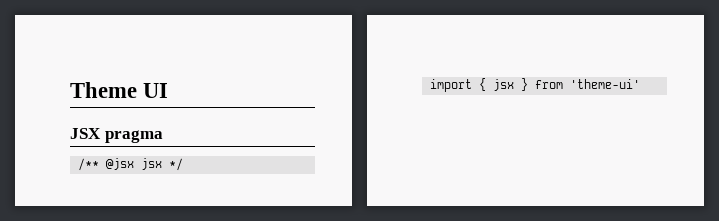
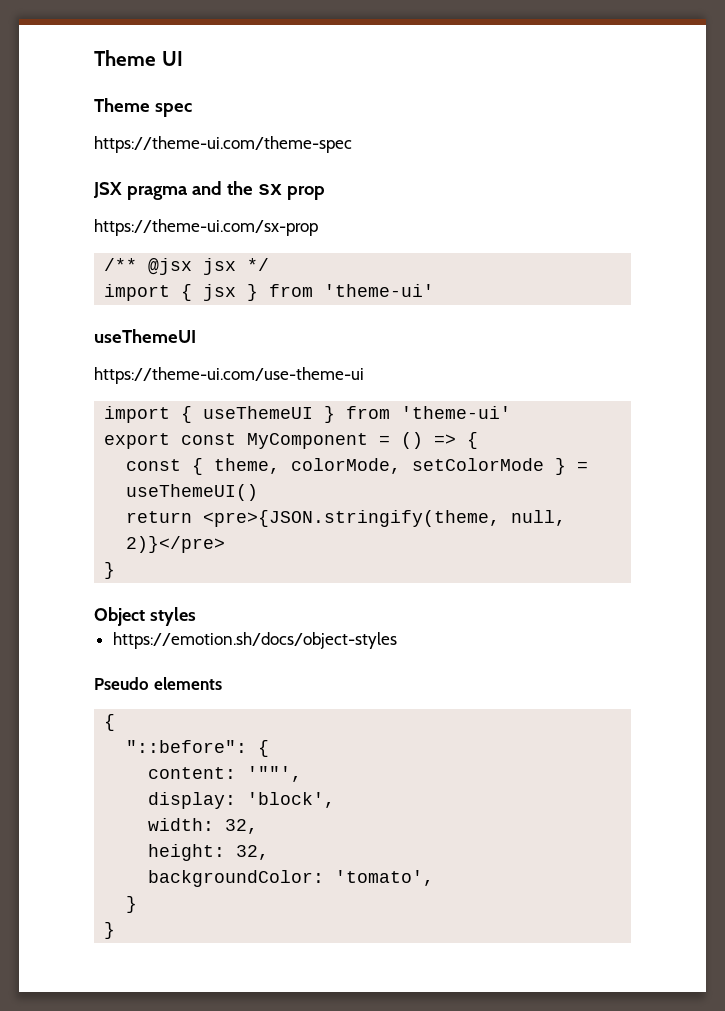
+ Theme spec
+ https://theme-ui.com/theme-spec
- JSX pragma
+ JSX pragma and the sx prop
+ https://theme-ui.com/sx-prop
  import { jsx } from 'theme-ui'
+ useThemeUI
+ https://theme-ui.com/use-theme-ui
+ import { useThemeUI } from 'theme-ui'
+ export const MyComponent = () => {
+ const { theme, colorMode, setColorMode } = useThemeUI()
+ return <pre>{JSON.stringify(theme, null, 2)}</pre>
+ }
+ Object styles
+ https://emotion.sh/docs/object-styles
+ Pseudo elements
+ {
+ "::before": {
+ content: '""',
+ display: 'block',
+ width: 32,
+ height: 32,
+ backgroundColor: 'tomato',
+ }
+ }

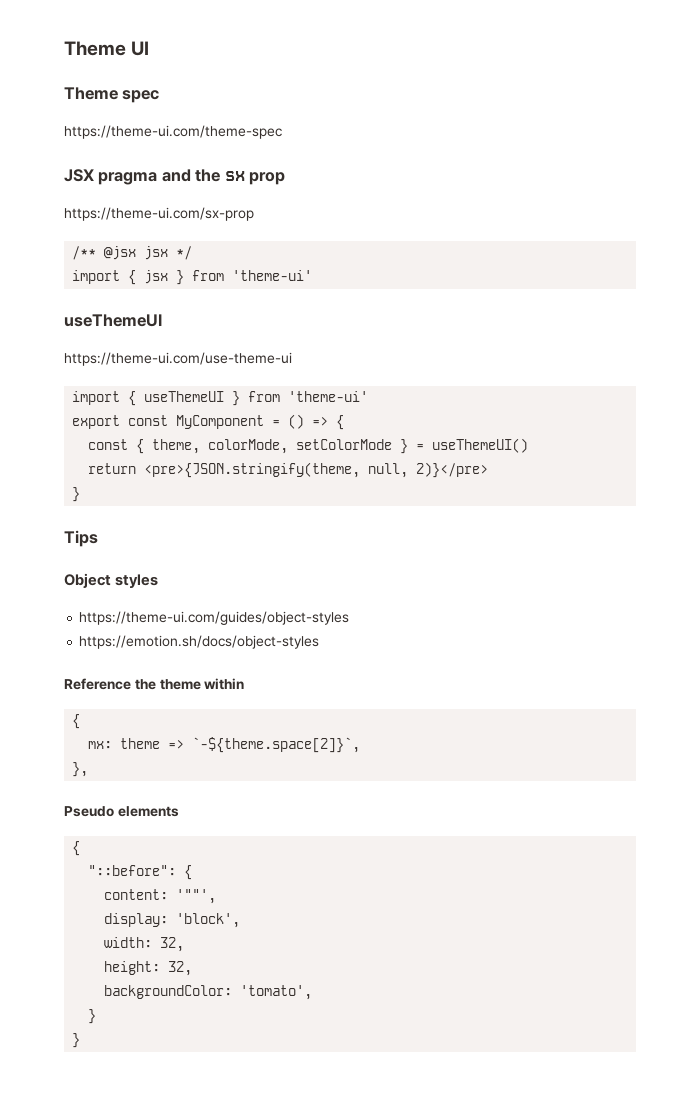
+ Tips
+ https://theme-ui.com/guides/object-styles
+ Reference the theme within
+ {
+ mx: theme => `-${theme.space[2]}`,
+ },

